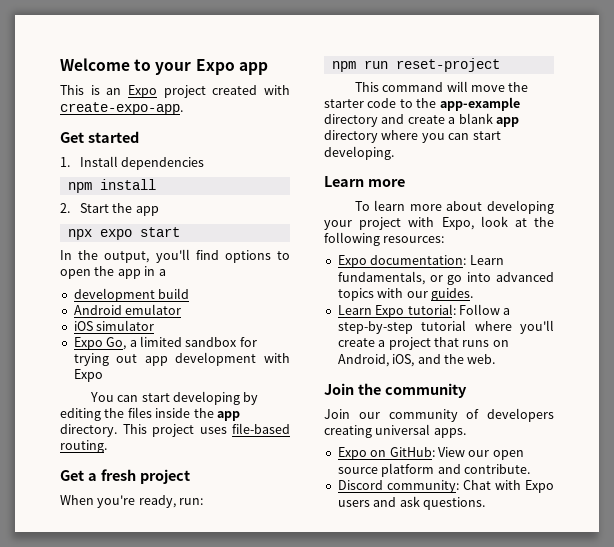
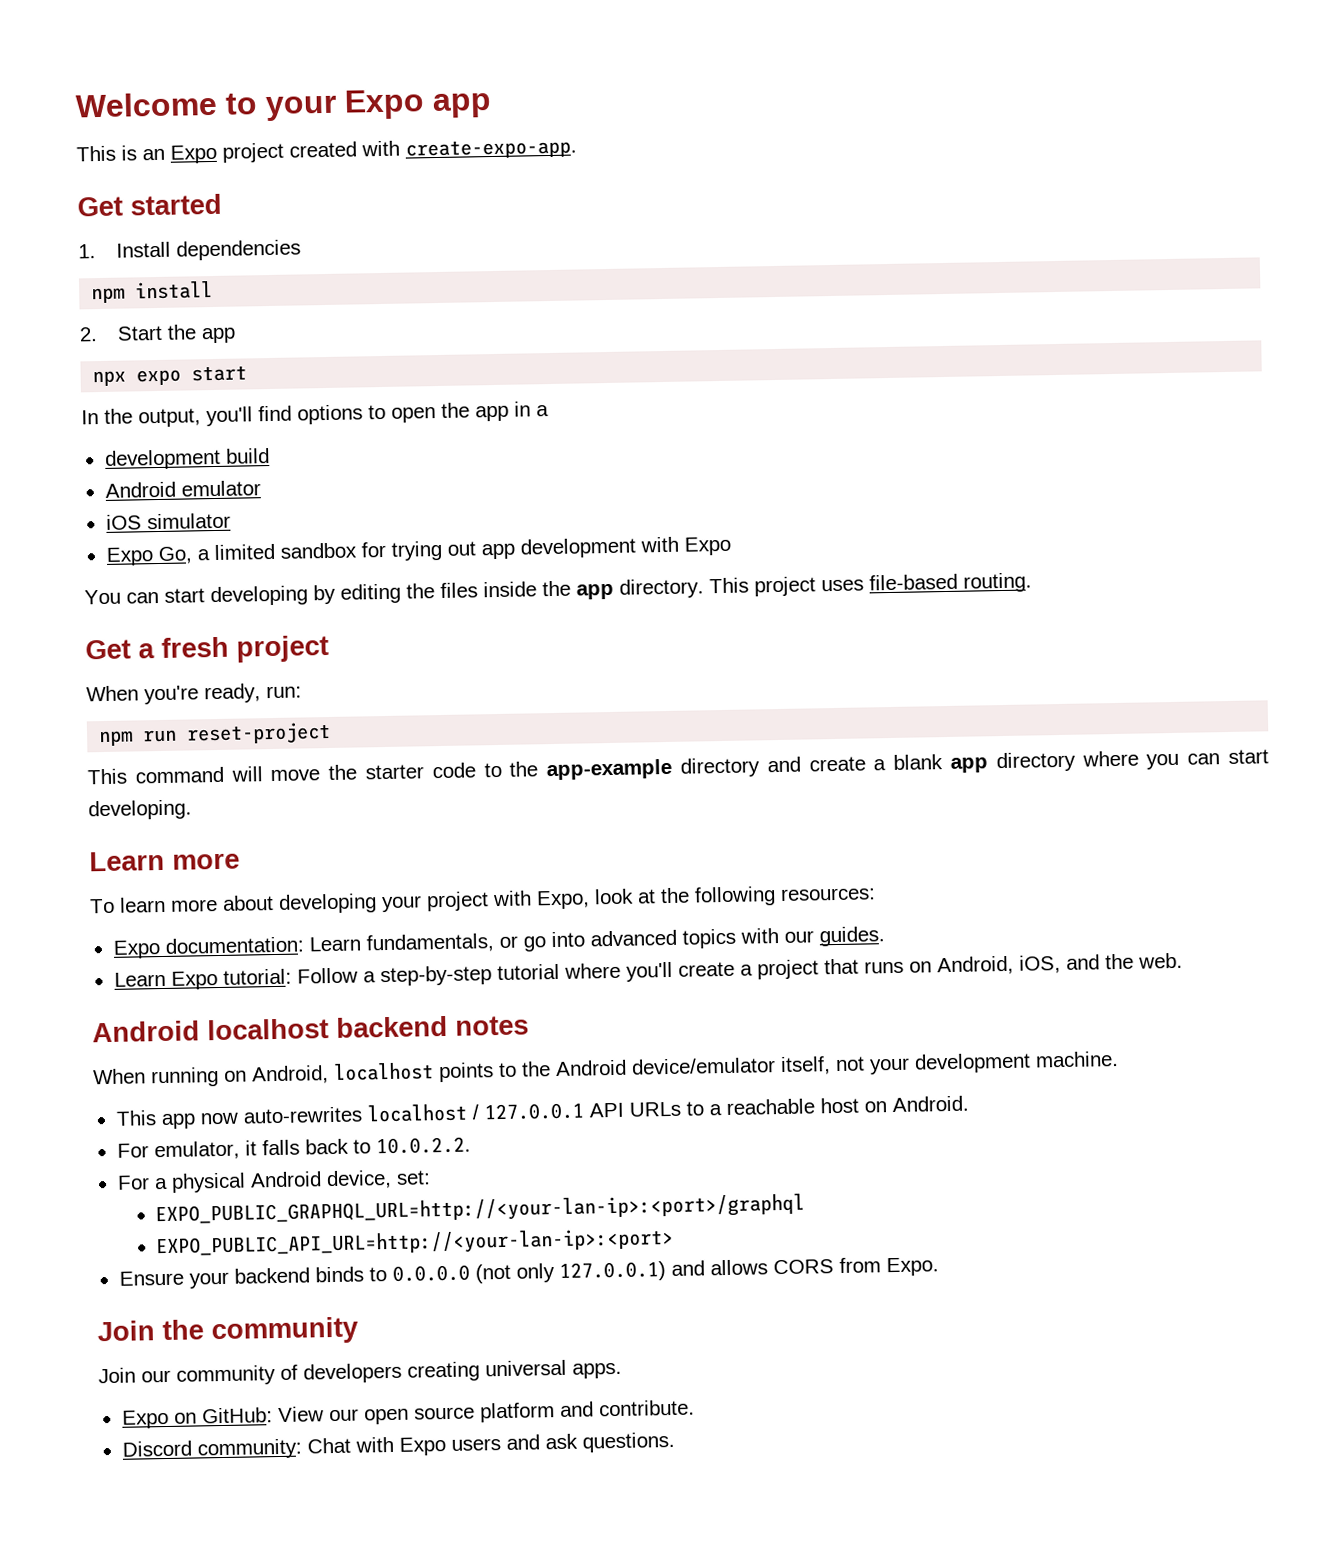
+ Android localhost backend notes
+ When running on Android, localhost points to the Android device/emulator itself, not your development machine.
+ This app now auto-rewrites localhost / 127.0.0.1 API URLs to a reachable host on Android.
+ For emulator, it falls back to 10.0.2.2.
+ For a physical Android device, set:
+ EXPO_PUBLIC_GRAPHQL_URL=http://<your-lan-ip>:<port>/graphql
+ EXPO_PUBLIC_API_URL=http://<your-lan-ip>:<port>
+ Ensure your backend binds to 0.0.0.0 (not only 127.0.0.1) and allows CORS from Expo.

